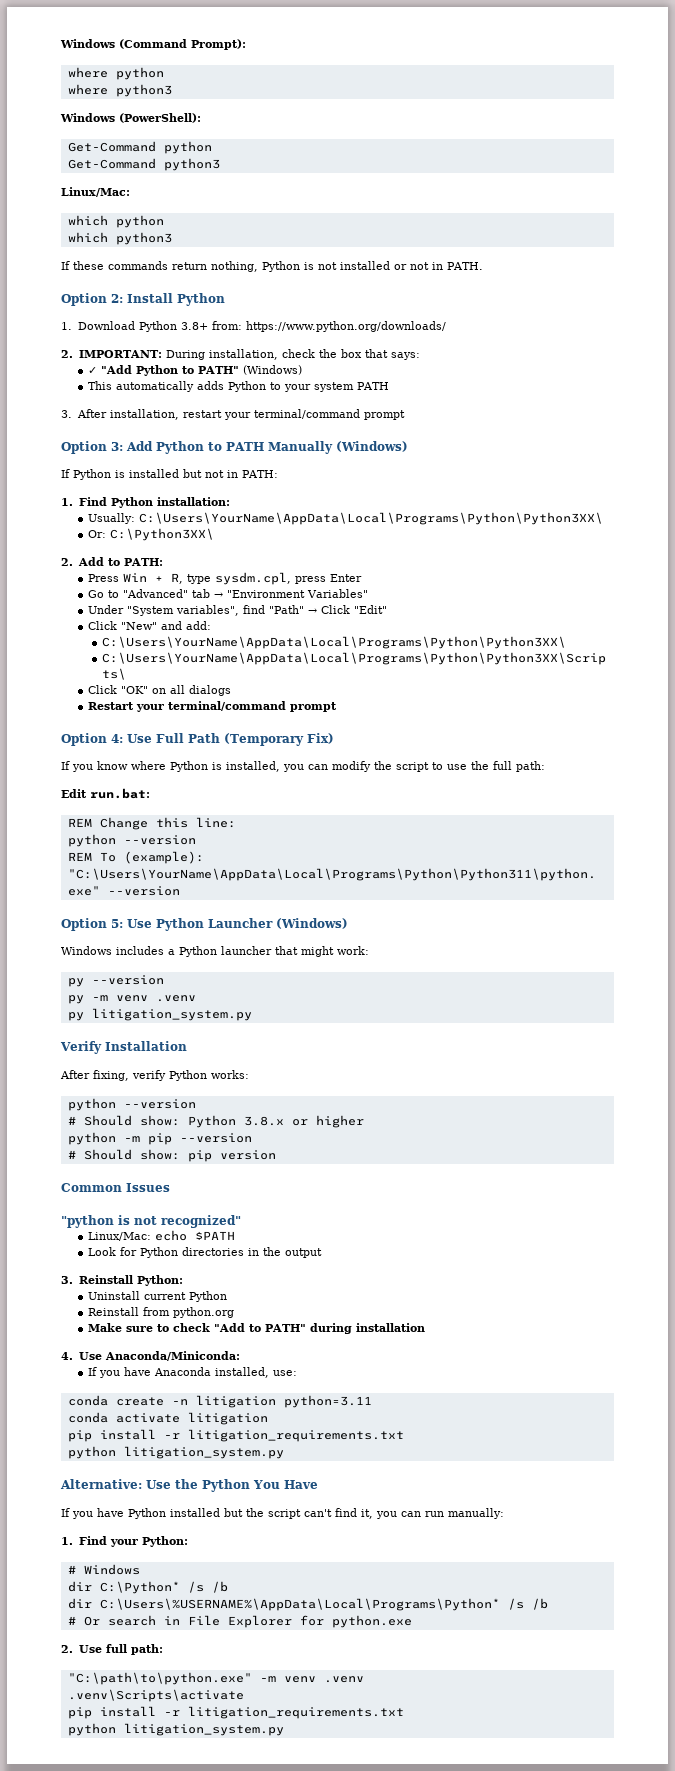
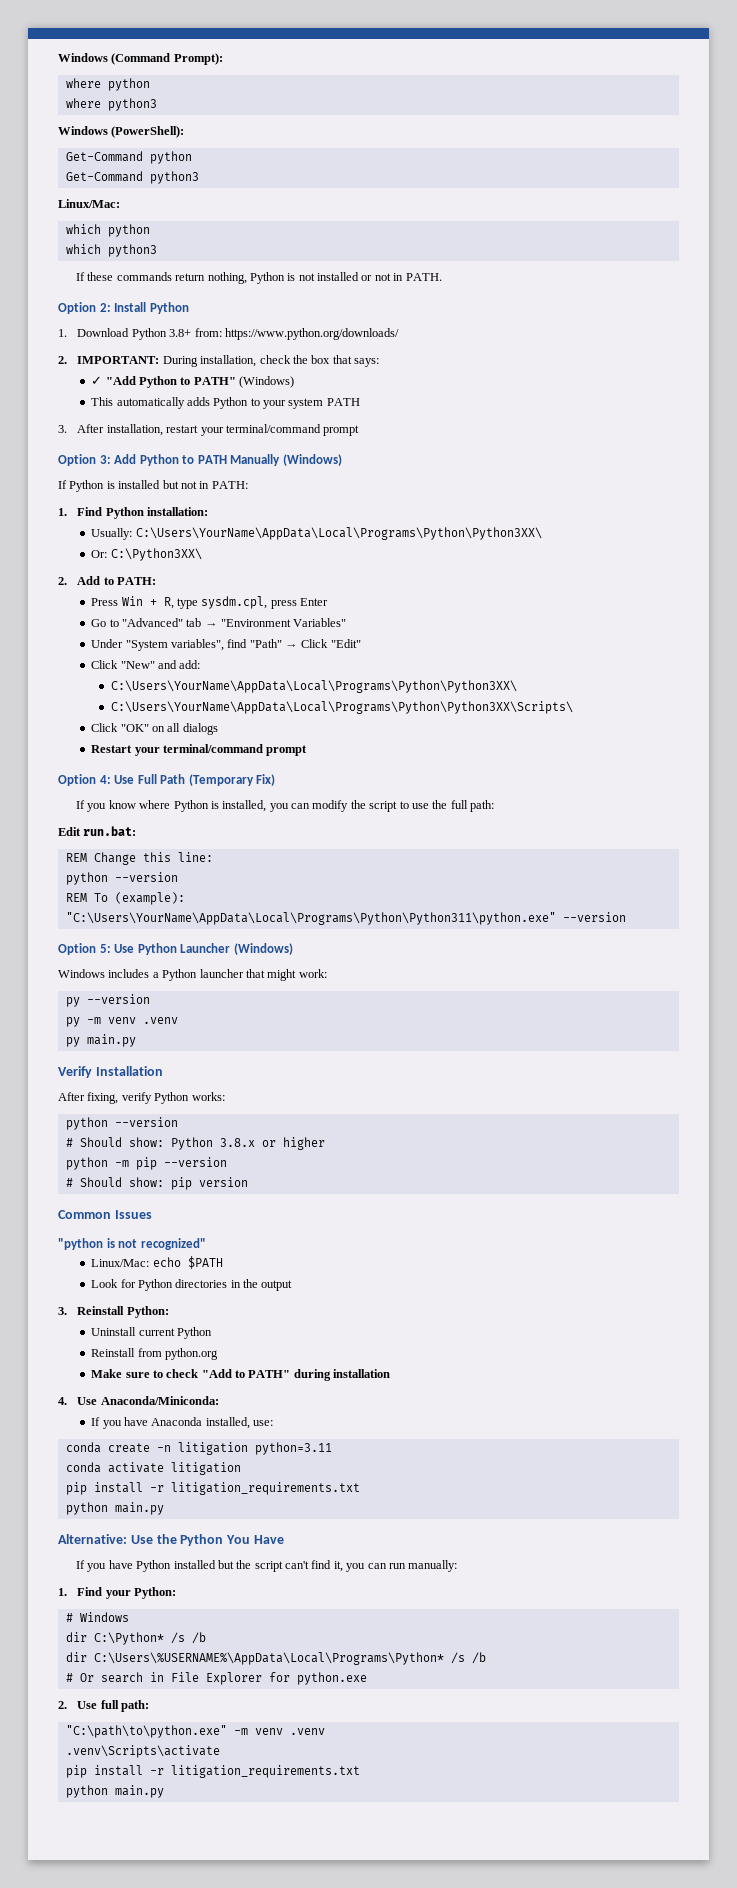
- py litigation_system.py
+ py main.py
  conda activate litigation
  pip install -r litigation_requirements.txt
- python litigation_system.py
+ python main.py
  .venv\Scripts\activate
  pip install -r litigation_requirements.txt
- python litigation_system.py
+ python main.py

